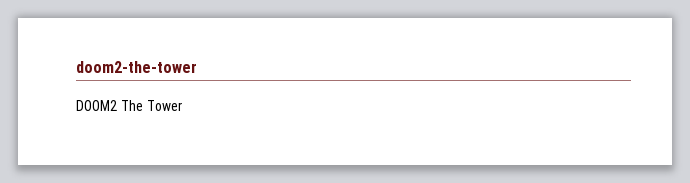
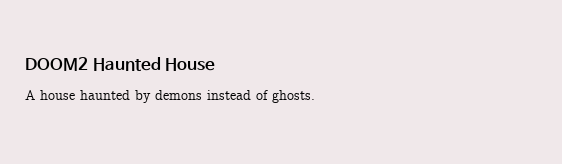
- doom2-the-tower
- DOOM2 The Tower
+ DOOM2 Haunted House
+ A house haunted by demons instead of ghosts.

